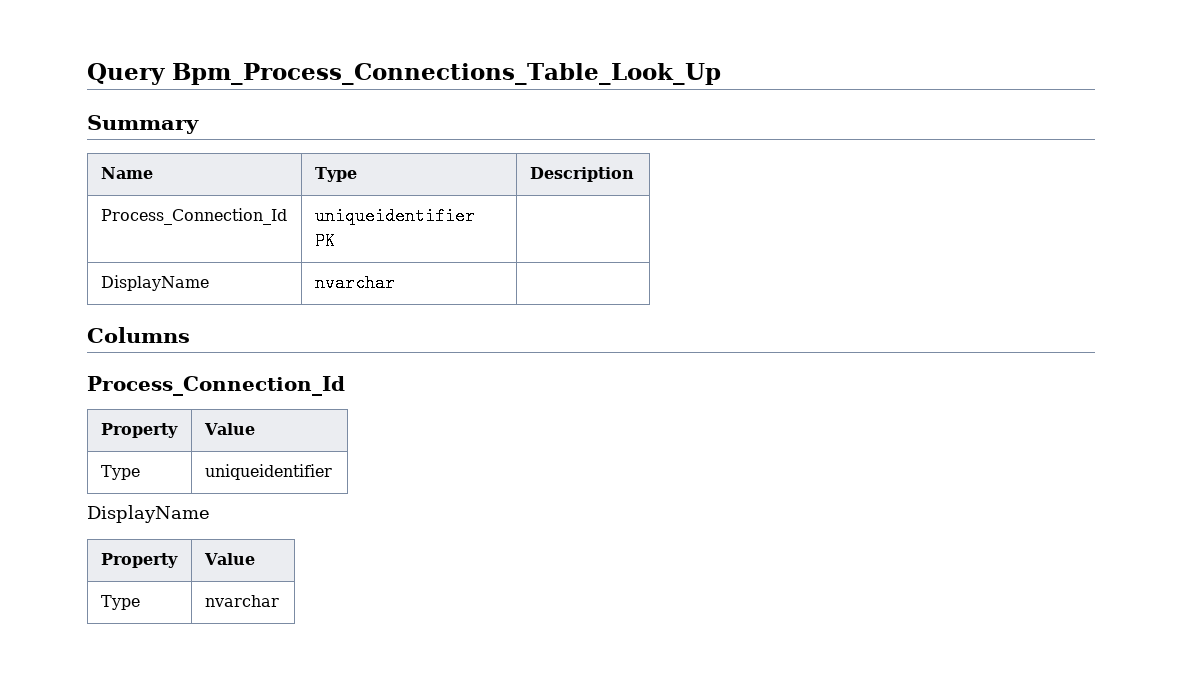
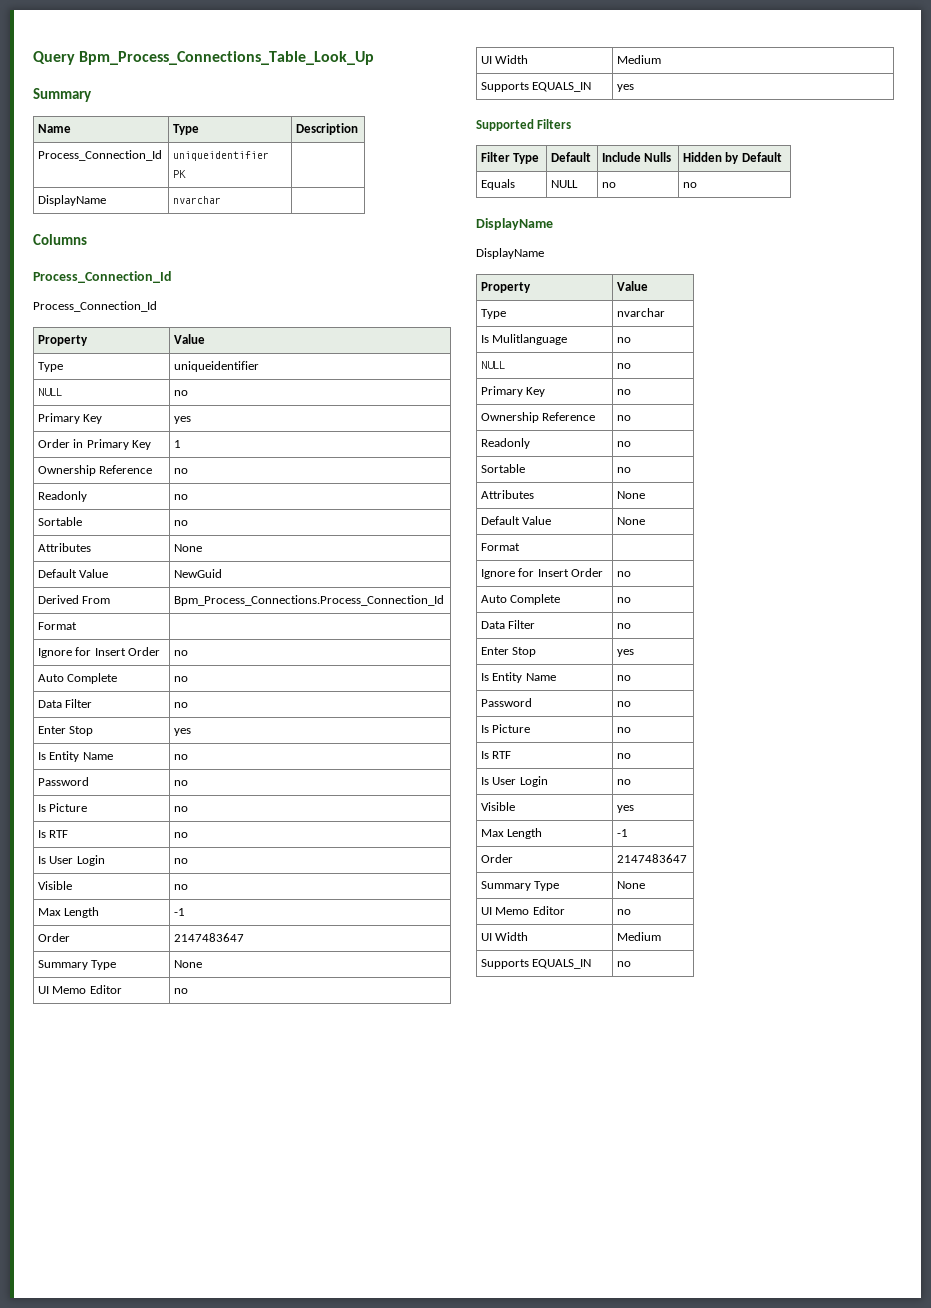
  Columns
+ Process_Connection_Id
  Type | uniqueidentifier
+ NULL | no
+ Primary Key | yes
+ Order in Primary Key | 1
+ Ownership Reference | no
+ Readonly | no
+ Sortable | no
+ Attributes | None
+ Default Value | NewGuid
+ Derived From | Bpm_Process_Connections.Process_Connection_Id
+ Format |
+ Ignore for Insert Order | no
+ Auto Complete | no
+ Data Filter | no
+ Enter Stop | yes
+ Is Entity Name | no
+ Password | no
+ Is Picture | no
+ Is RTF | no
+ Is User Login | no
+ Visible | no
+ Max Length | -1
+ Order | 2147483647
+ Summary Type | None
+ UI Memo Editor | no
+ UI Width | Medium
+ Supports EQUALS_IN | yes
+ Supported Filters
+ Filter Type | Default | Include Nulls | Hidden by Default
+ Equals | NULL | no | no
+ DisplayName
+ Is Mulitlanguage | no
+ NULL | no
+ Primary Key | no
+ Ownership Reference | no
+ Readonly | no
+ Sortable | no
+ Attributes | None
+ Default Value | None
+ Format |
+ Ignore for Insert Order | no
+ Auto Complete | no
+ Data Filter | no
+ Enter Stop | yes
+ Is Entity Name | no
+ Password | no
+ Is Picture | no
+ Is RTF | no
+ Is User Login | no
+ Visible | yes
+ Max Length | -1
+ Order | 2147483647
+ Summary Type | None
+ UI Memo Editor | no
+ UI Width | Medium
+ Supports EQUALS_IN | no

